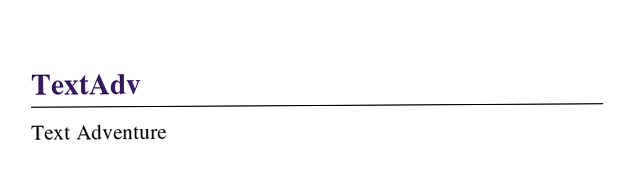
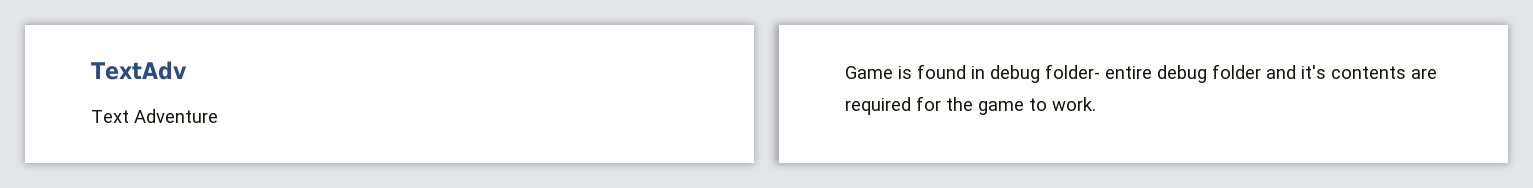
+ Game is found in debug folder- entire debug folder and it's contents are required for the game to work.

